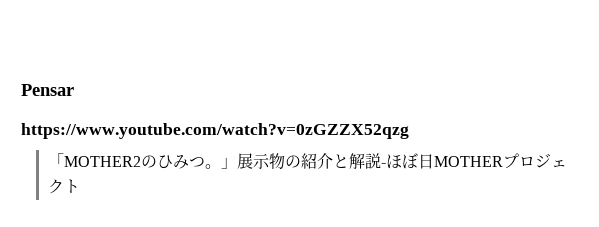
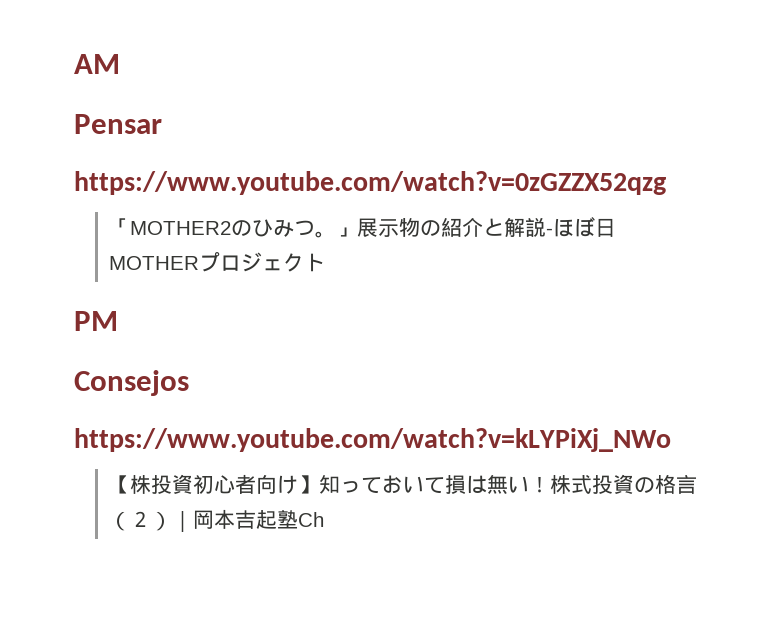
+ AM
+ PM
+ Consejos
+ https://www.youtube.com/watch?v=kLYPiXj_NWo
+ 【株投資初心者向け】知っておいて損は無い！株式投資の格言（２）｜岡本吉起塾Ch

